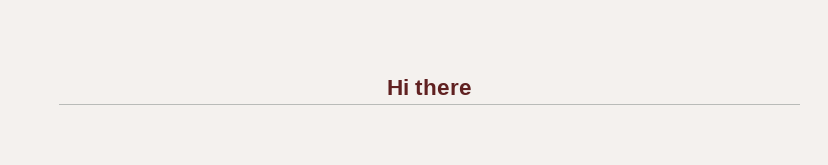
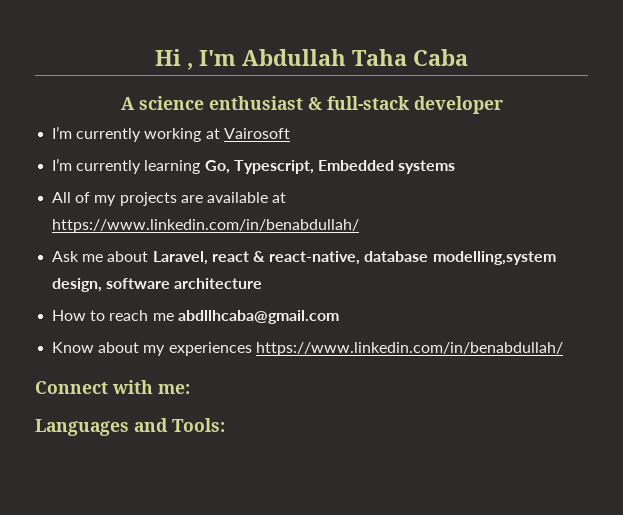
- Hi there
+ Hi , I'm Abdullah Taha Caba
+ A science enthusiast & full-stack developer
+ I’m currently working at Vairosoft
+ I’m currently learning Go, Typescript, Embedded systems
+ All of my projects are available at https://www.linkedin.com/in/benabdullah/
+ Ask me about Laravel, react & react-native, database modelling,system design, software architecture
+ How to reach me abdllhcaba@gmail.com
+ Know about my experiences https://www.linkedin.com/in/benabdullah/
+ Connect with me:
+ Languages and Tools:

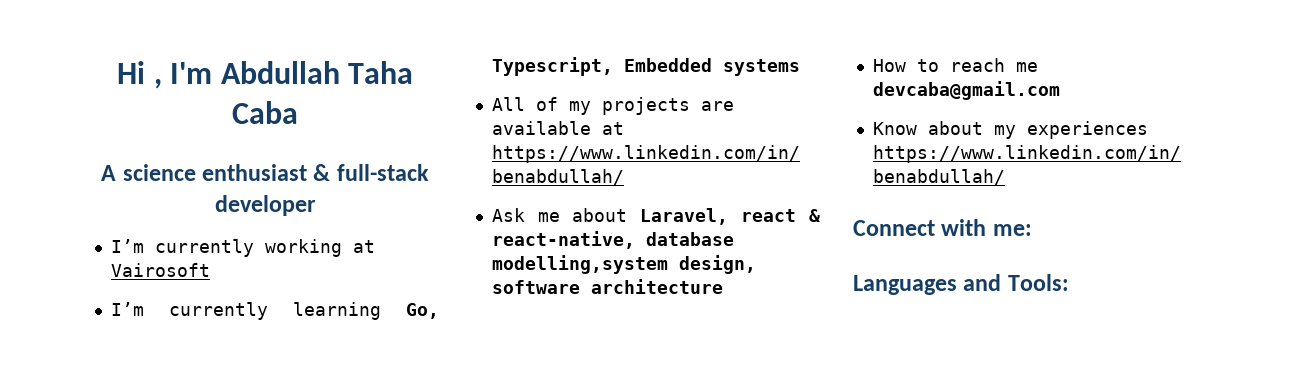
- How to reach me abdllhcaba@gmail.com
+ How to reach me devcaba@gmail.com

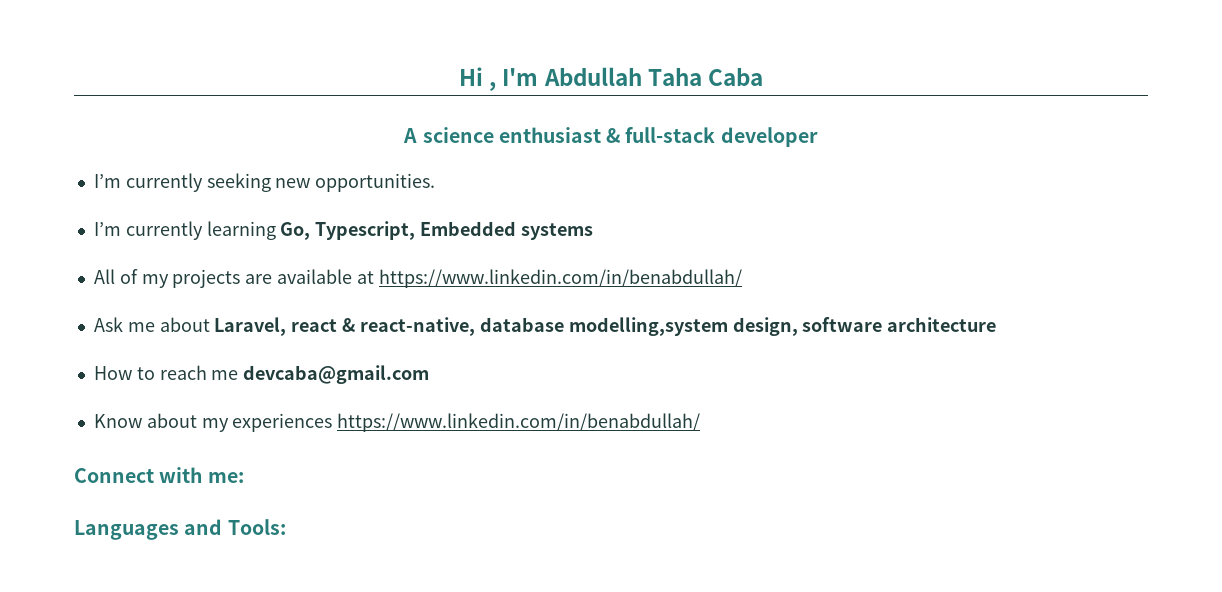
- I’m currently working at Vairosoft
+ I’m currently seeking new opportunities.

